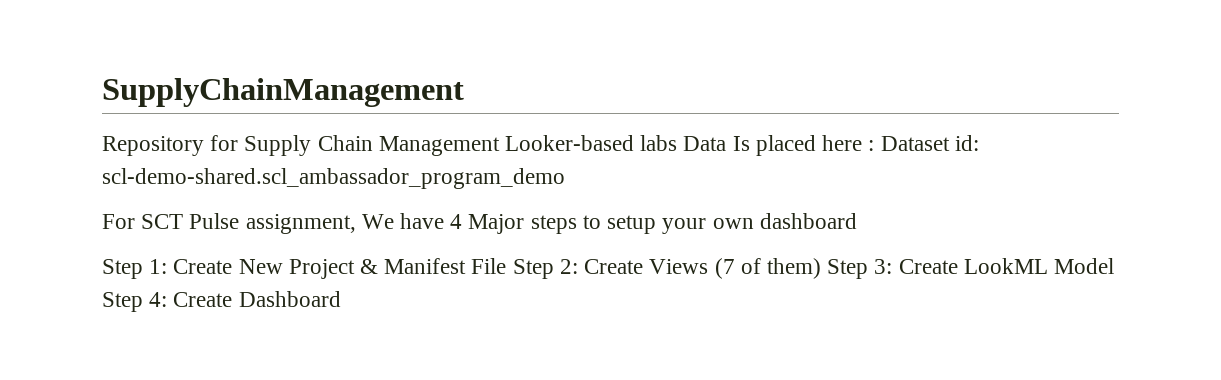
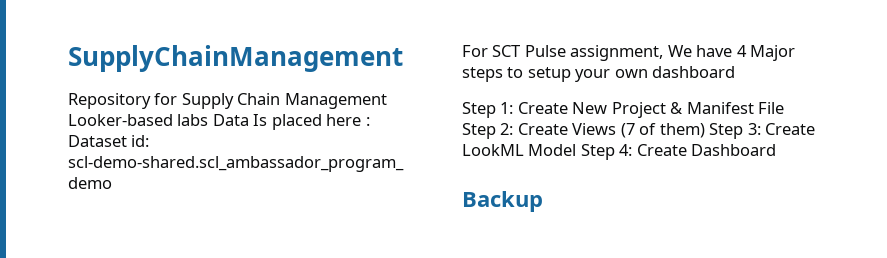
+ Backup

